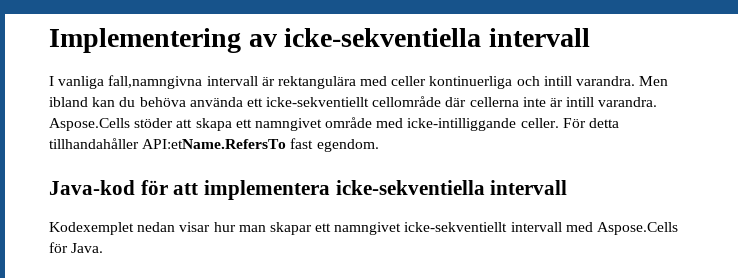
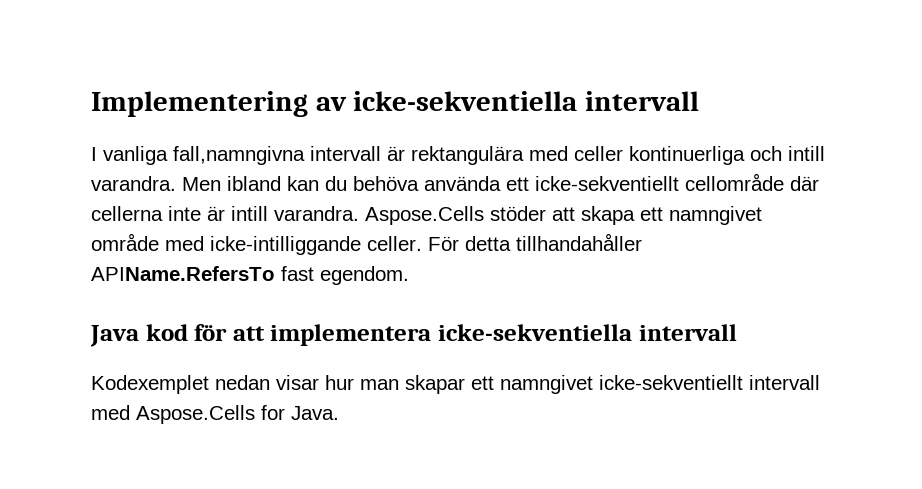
- För detta tillhandahåller API:etName.RefersTo fast egendom.
+ För detta tillhandahåller APIName.RefersTo fast egendom.
- Java-kod för att implementera icke-sekventiella intervall
+ Java kod för att implementera icke-sekventiella intervall
- Kodexemplet nedan visar hur man skapar ett namngivet icke-sekventiellt intervall med Aspose.Cells för Java.
+ Kodexemplet nedan visar hur man skapar ett namngivet icke-sekventiellt intervall med Aspose.Cells for Java.

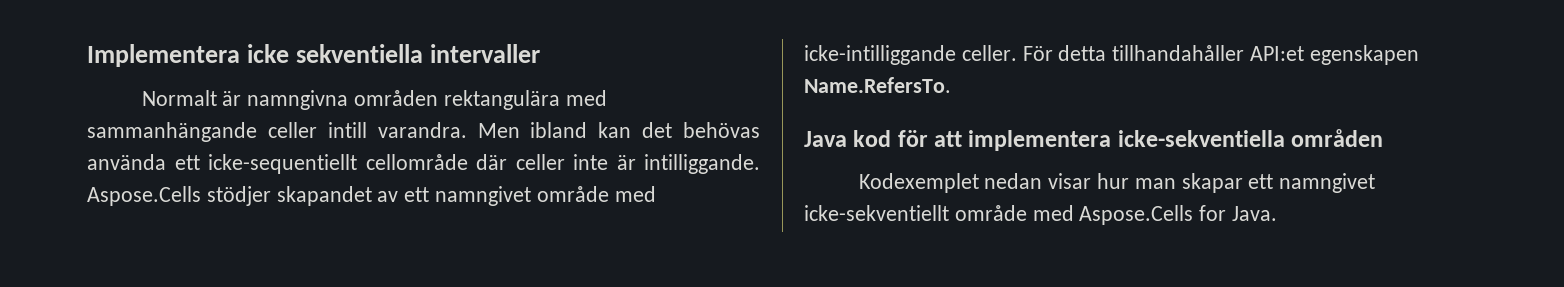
- Implementering av icke-sekventiella intervall
- I vanliga fall,namngivna intervall är rektangulära med celler kontinuerliga och intill varandra.
+ Implementera icke sekventiella intervaller
+ Normalt är namngivna områden rektangulära med sammanhängande celler intill varandra.
- Men ibland kan du behöva använda ett icke-sekventiellt cellområde där cellerna inte är intill varandra. Aspose.Cells stöder att skapa ett namngivet område med icke-intilliggande celler.
+ Men ibland kan det behövas använda ett icke-sequentiellt cellområde där celler inte är intilliggande. Aspose.Cells stödjer skapandet av ett namngivet område med icke-intilliggande celler.
- För detta tillhandahåller APIName.RefersTo fast egendom.
+ För detta tillhandahåller API:et egenskapen Name.RefersTo.
- Java kod för att implementera icke-sekventiella intervall
+ Java kod för att implementera icke-sekventiella områden
- Kodexemplet nedan visar hur man skapar ett namngivet icke-sekventiellt intervall med Aspose.Cells for Java.
+ Kodexemplet nedan visar hur man skapar ett namngivet icke-sekventiellt område med Aspose.Cells for Java.

